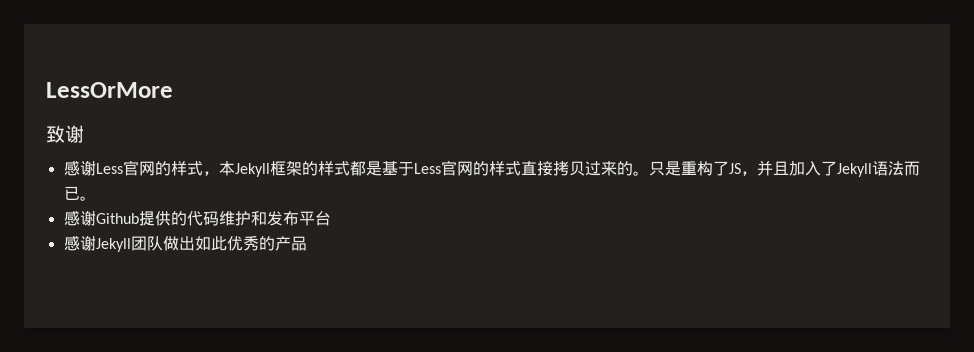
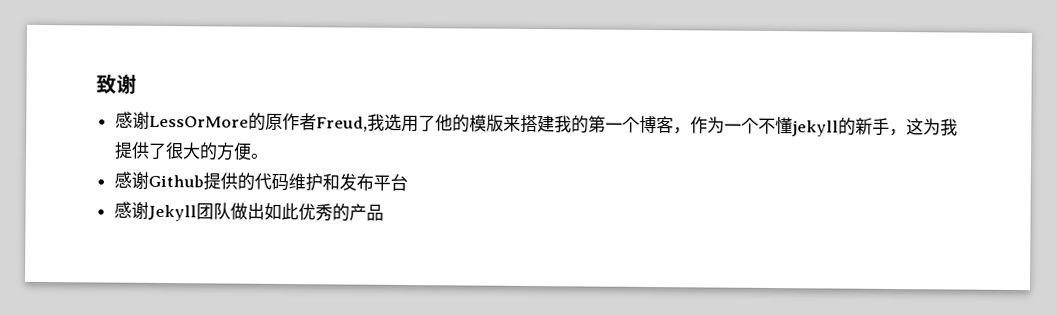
- LessOrMore
- 感谢Less官网的样式，本Jekyll框架的样式都是基于Less官网的样式直接拷贝过来的。只是重构了JS，并且加入了Jekyll语法而已。
+ 感谢LessOrMore的原作者Freud,我选用了他的模版来搭建我的第一个博客，作为一个不懂jekyll的新手，这为我提供了很大的方便。

